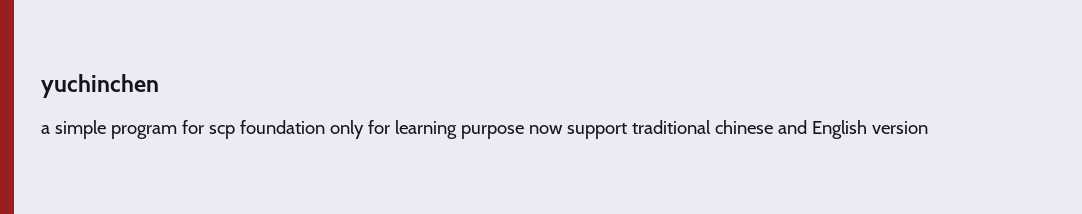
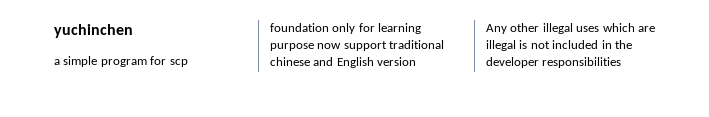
+ Any other illegal uses which are illegal is not included in the developer responsibilities

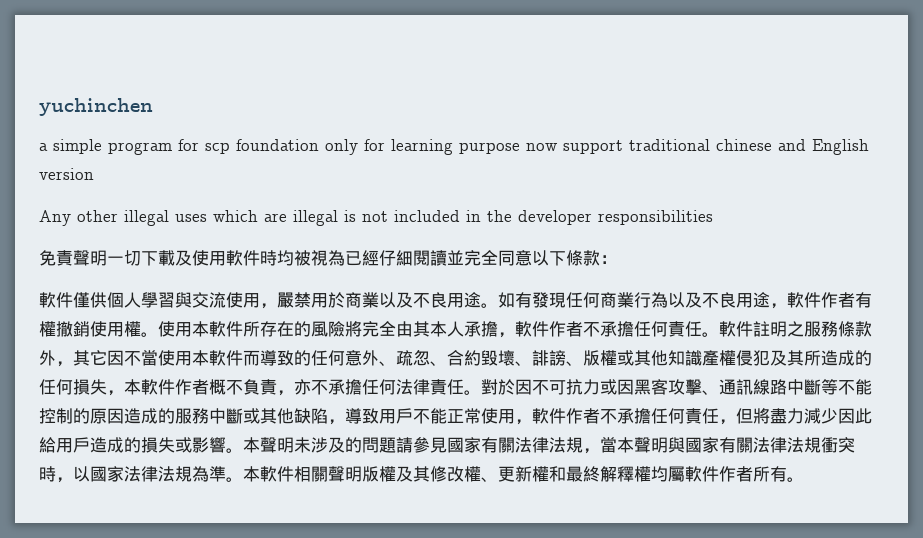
+ 免責聲明一切下載及使用軟件時均被視為已經仔細閱讀並完全同意以下條款：
+ 軟件僅供個人學習與交流使用，嚴禁用於商業以及不良用途。如有發現任何商業行為以及不良用途，軟件作者有權撤銷使用權。使用本軟件所存在的風險將完全由其本人承擔，軟件作者不承擔任何責任。軟件註明之服務條款外，其它因不當使用本軟件而導致的任何意外、疏忽、合約毀壞、誹謗、版權或其他知識產權侵犯及其所造成的任何損失，本軟件作者概不負責，亦不承擔任何法律責任。對於因不可抗力或因黑客攻擊、通訊線路中斷等不能控制的原因造成的服務中斷或其他缺陷，導致用戶不能正常使用，軟件作者不承擔任何責任，但將盡力減少因此給用戶造成的損失或影響。本聲明未涉及的問題請參見國家有關法律法規，當本聲明與國家有關法律法規衝突時，以國家法律法規為準。本軟件相關聲明版權及其修改權、更新權和最終解釋權均屬軟件作者所有。

